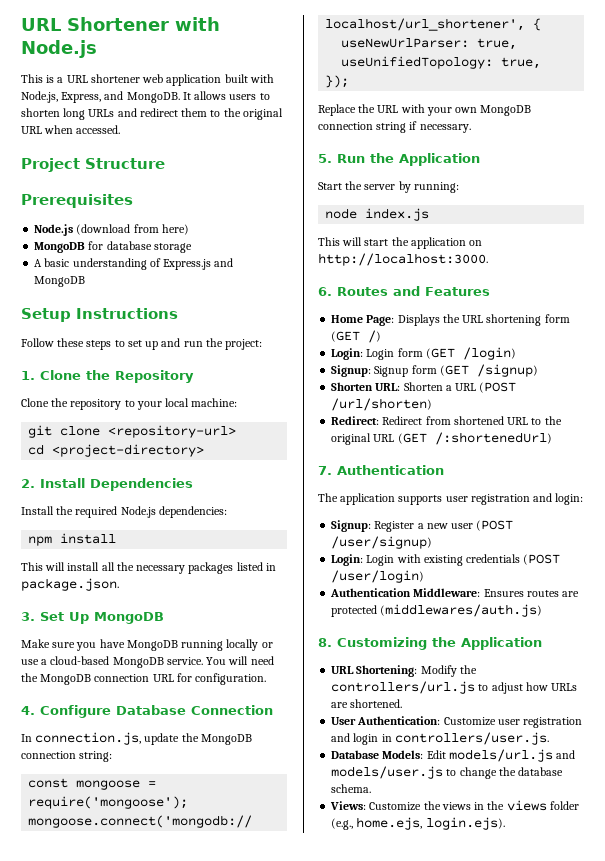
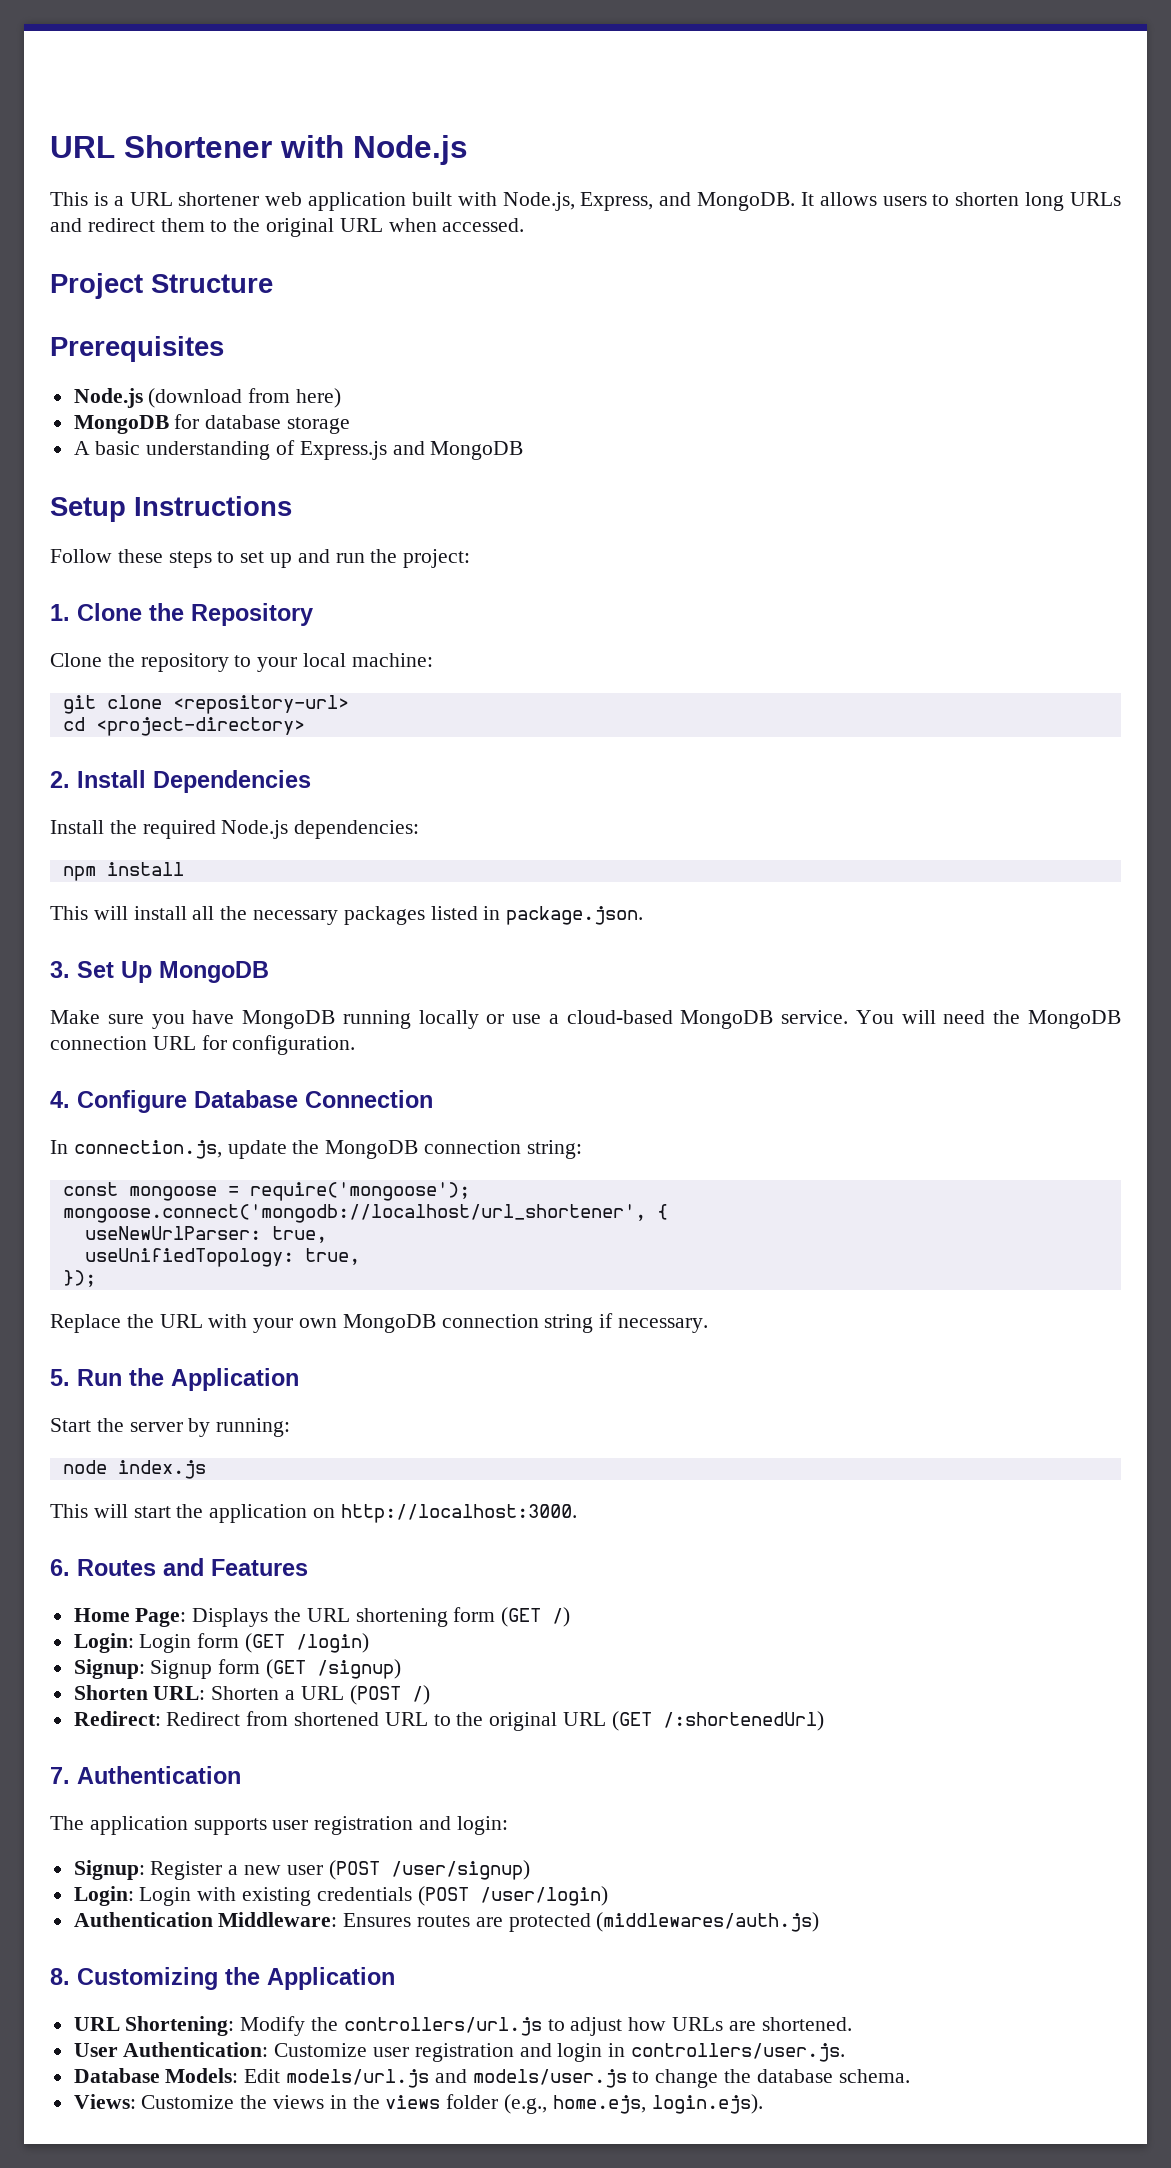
- Shorten URL: Shorten a URL (POST /url/shorten)
+ Shorten URL: Shorten a URL (POST /)

